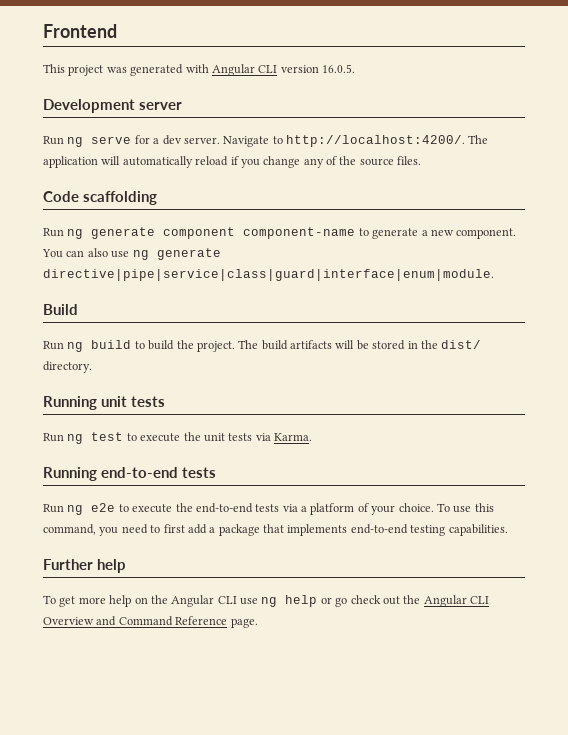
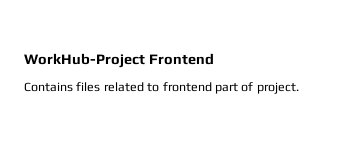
- Frontend
+ WorkHub-Project Frontend
- This project was generated with Angular CLI version 16.0.5.
- Development server
- Run ng serve for a dev server. Navigate to http://localhost:4200/. The application will automatically reload if you change any of the source files.
- Code scaffolding
- Run ng generate component component-name to generate a new component. You can also use ng generate directive|pipe|service|class|guard|interface|enum|module.
- Build
- Run ng build to build the project. The build artifacts will be stored in the dist/ directory.
- Running unit tests
- Run ng test to execute the unit tests via Karma.
- Running end-to-end tests
- Run ng e2e to execute the end-to-end tests via a platform of your choice. To use this command, you need to first add a package that implements end-to-end testing capabilities.
- Further help
- To get more help on the Angular CLI use ng help or go check out the Angular CLI Overview and Command Reference page.
+ Contains files related to frontend part of project.

